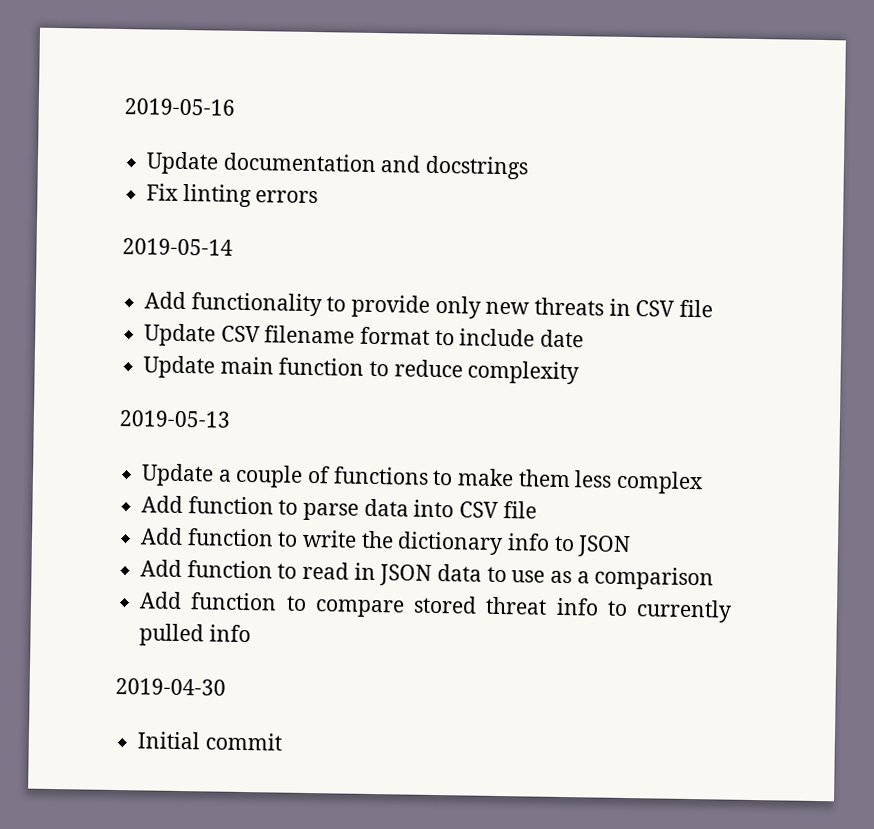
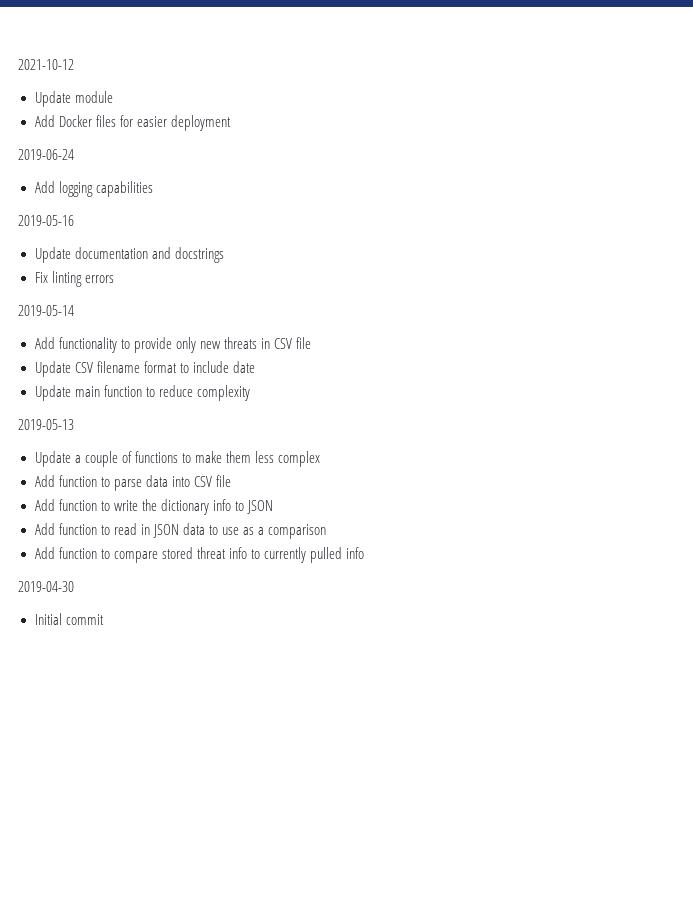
+ 2021-10-12
+ Update module
+ Add Docker files for easier deployment
+ 2019-06-24
+ Add logging capabilities

